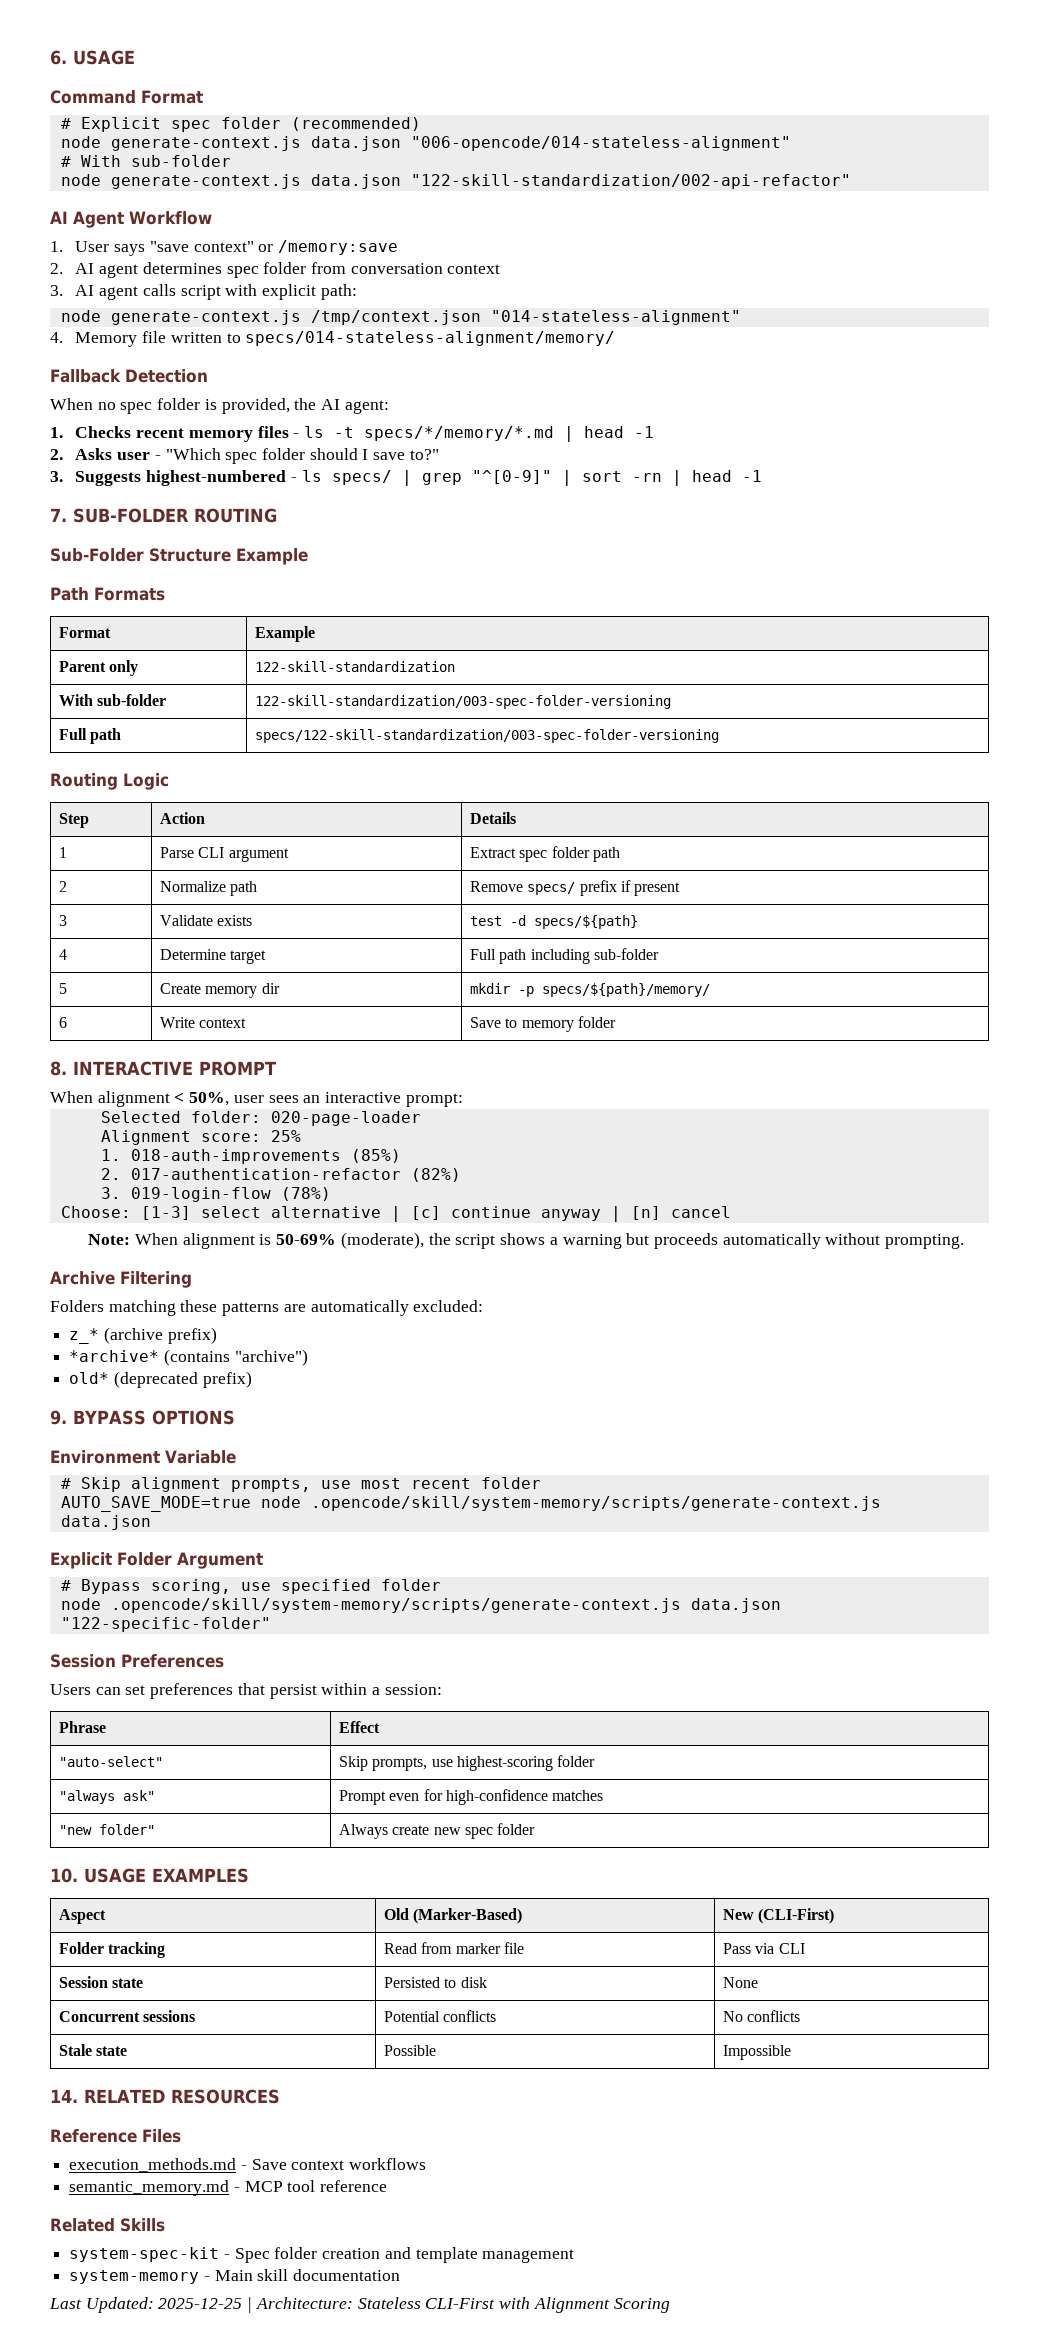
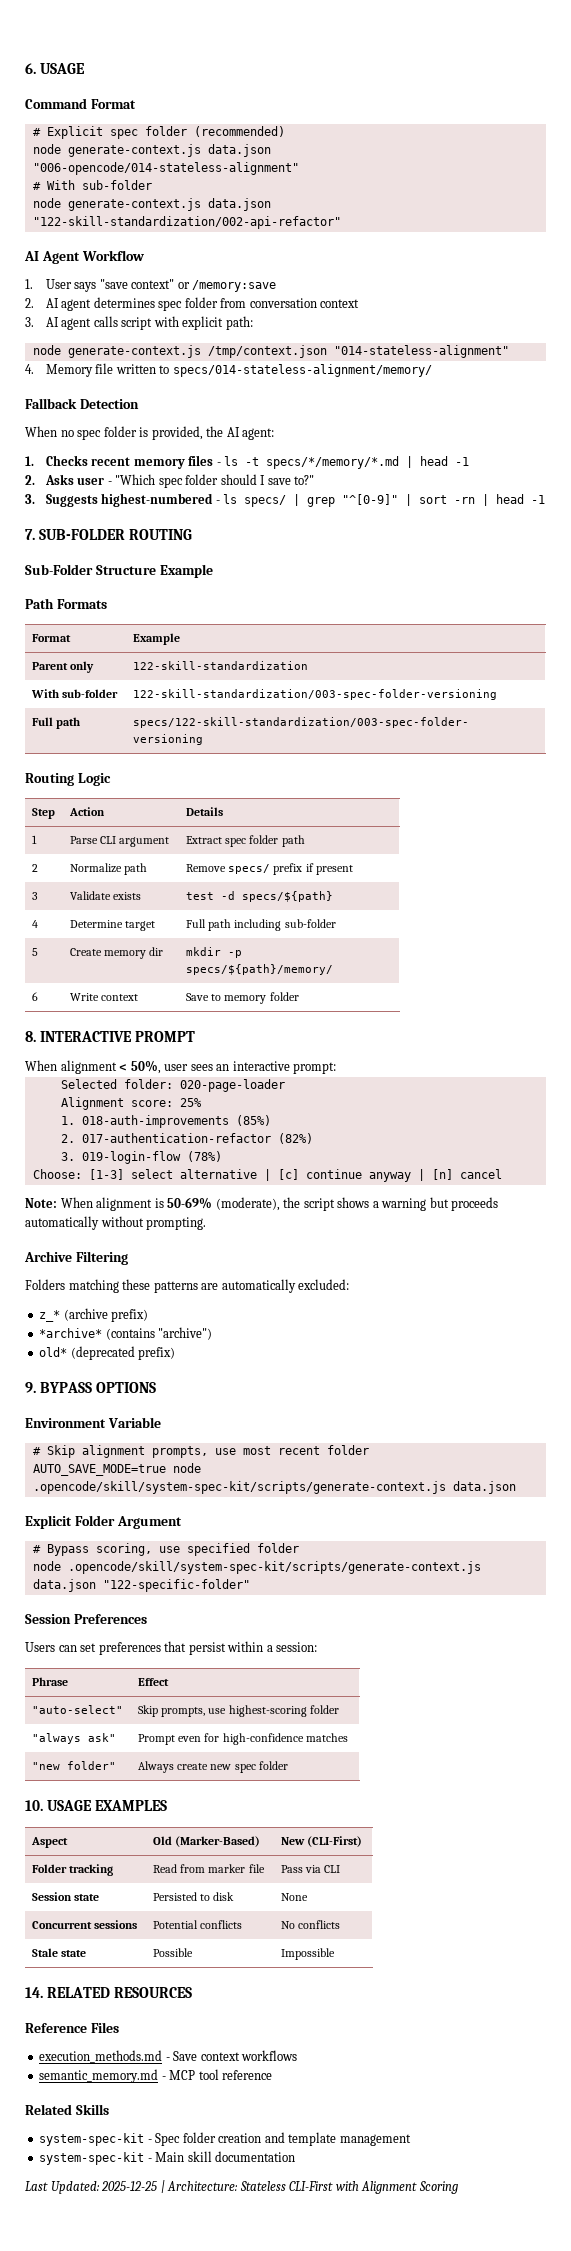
- AUTO_SAVE_MODE=true node .opencode/skill/system-memory/scripts/generate-context.js data.json
+ AUTO_SAVE_MODE=true node .opencode/skill/system-spec-kit/scripts/generate-context.js data.json
- node .opencode/skill/system-memory/scripts/generate-context.js data.json "122-specific-folder"
+ node .opencode/skill/system-spec-kit/scripts/generate-context.js data.json "122-specific-folder"
- system-memory - Main skill documentation
+ system-spec-kit - Main skill documentation

